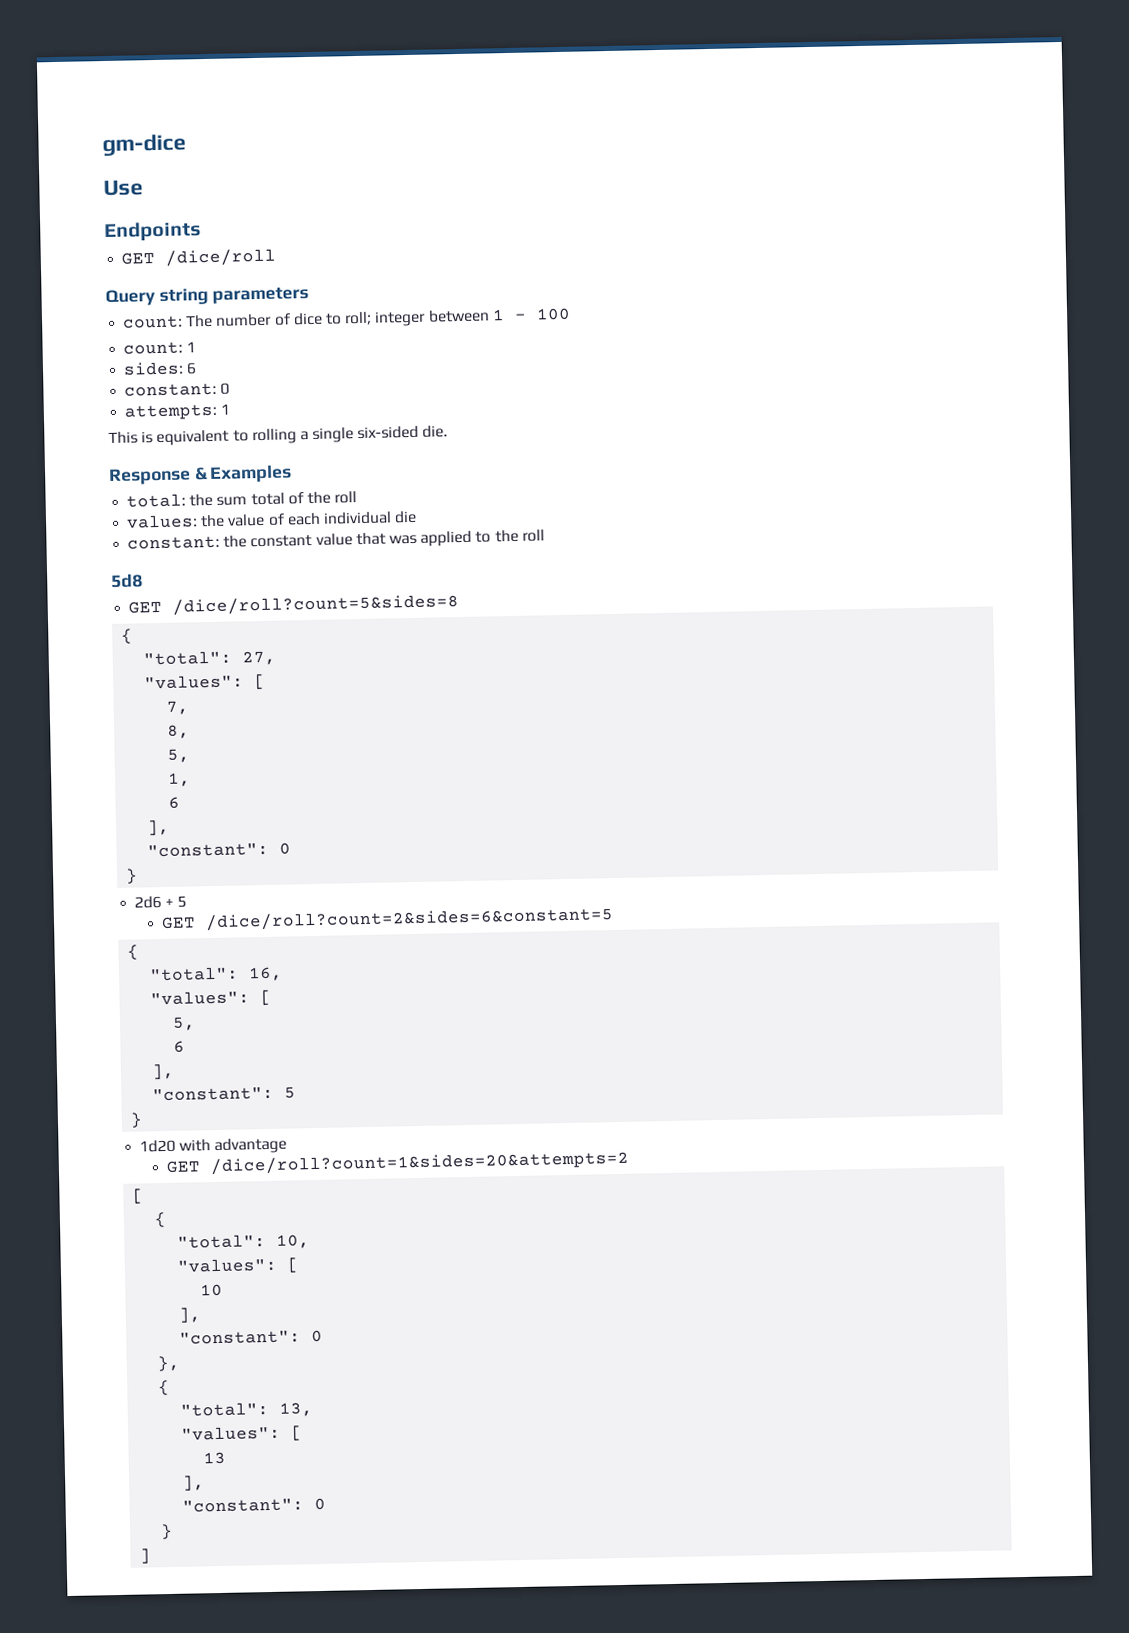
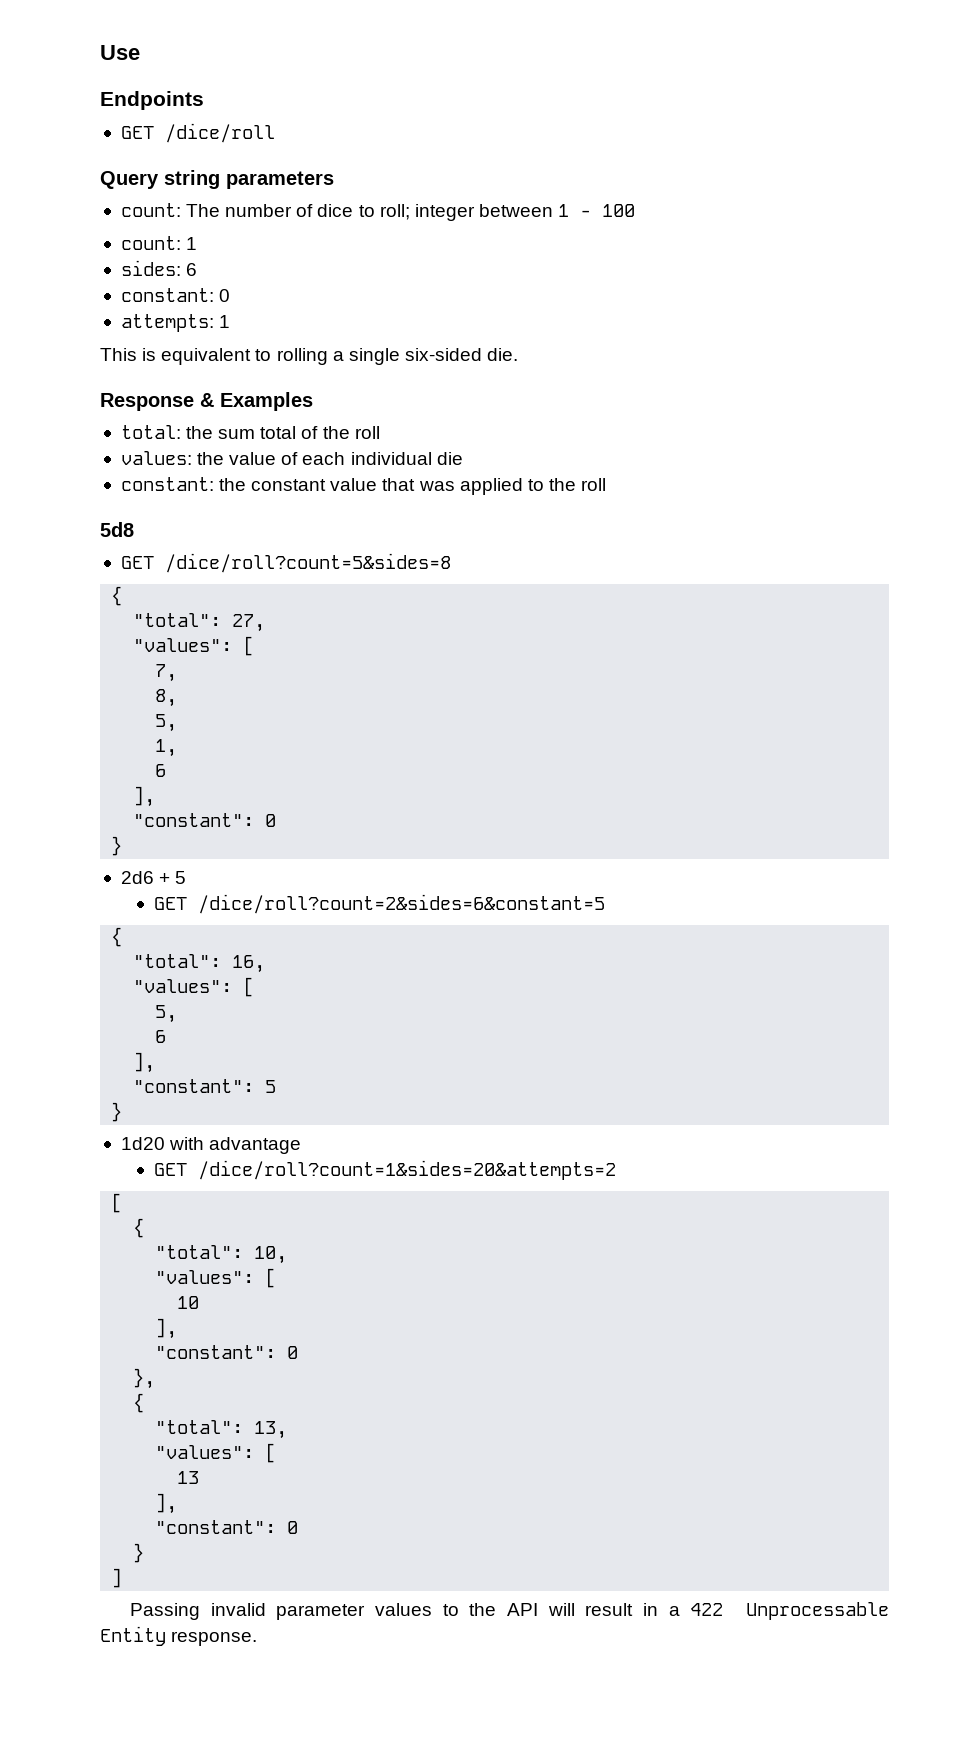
- gm-dice
+ Passing invalid parameter values to the API will result in a 422 Unprocessable Entity response.

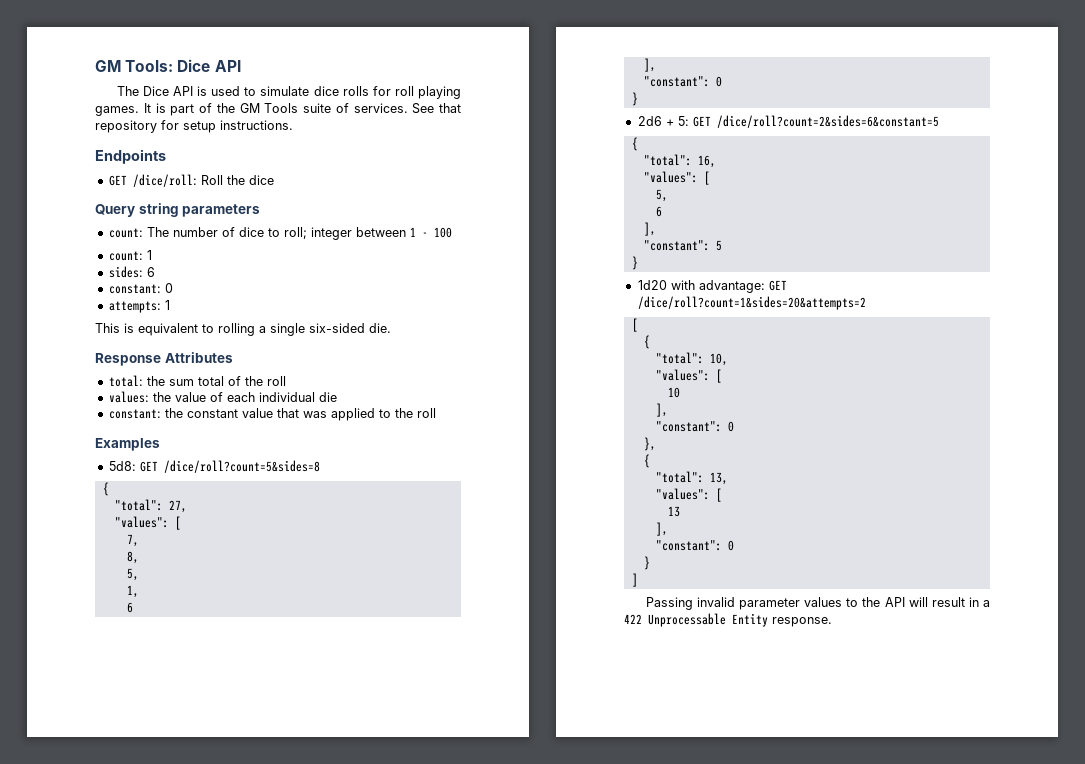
- Use
+ GM Tools: Dice API
+ The Dice API is used to simulate dice rolls for roll playing games. It is part of the GM Tools suite of services. See that repository for setup instructions.
  Endpoints
- GET /dice/roll
+ GET /dice/roll: Roll the dice
- Response & Examples
+ Response Attributes
- 5d8
- GET /dice/roll?count=5&sides=8
+ Examples
+ 5d8: GET /dice/roll?count=5&sides=8
- 2d6 + 5
- GET /dice/roll?count=2&sides=6&constant=5
+ 2d6 + 5: GET /dice/roll?count=2&sides=6&constant=5
- 1d20 with advantage
- GET /dice/roll?count=1&sides=20&attempts=2
+ 1d20 with advantage: GET /dice/roll?count=1&sides=20&attempts=2

